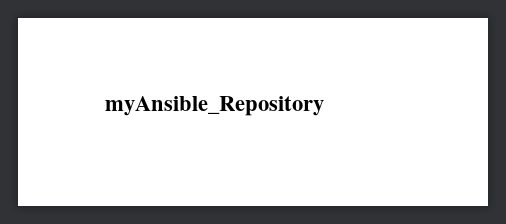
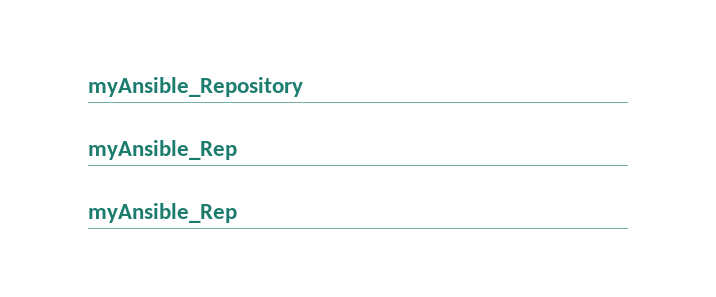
  myAnsible_Repository
+ myAnsible_Rep
+ myAnsible_Rep

